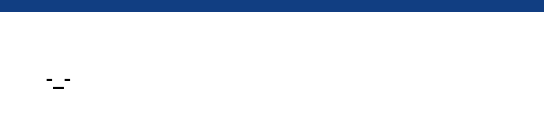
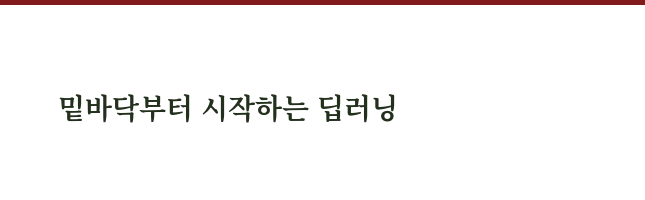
- -_-
+ 밑바닥부터 시작하는 딥러닝

